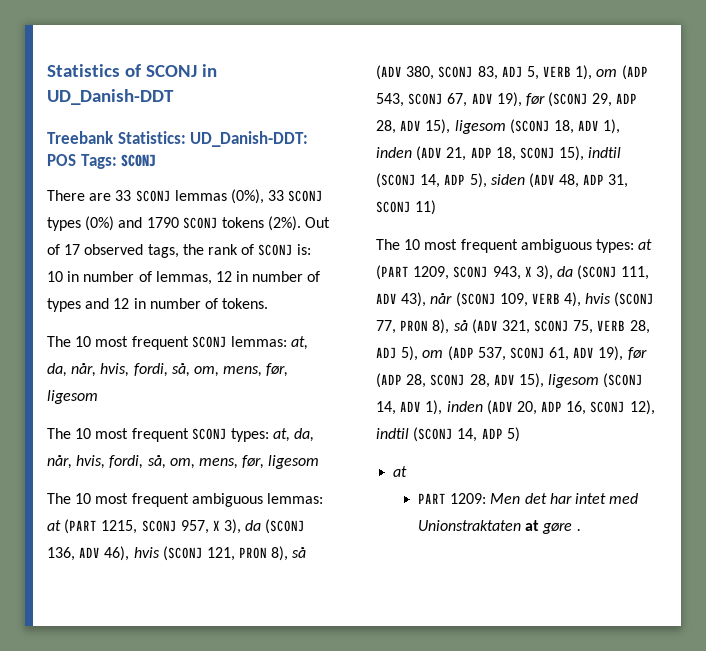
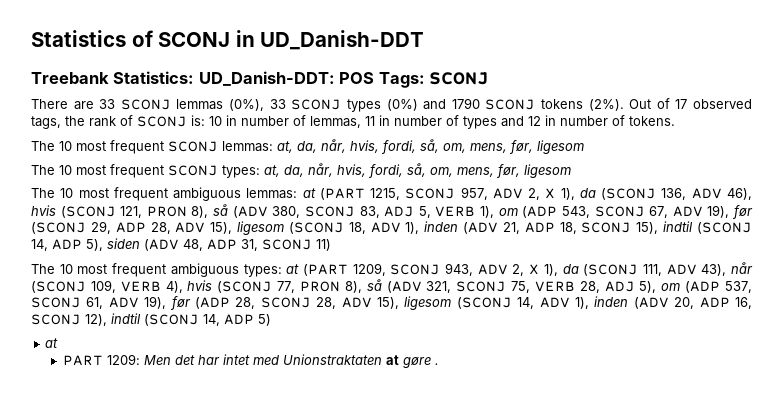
- Out of 17 observed tags, the rank of SCONJ is: 10 in number of lemmas, 12 in number of types and 12 in number of tokens.
+ Out of 17 observed tags, the rank of SCONJ is: 10 in number of lemmas, 11 in number of types and 12 in number of tokens.
- at (PART 1215, SCONJ 957, X 3), da (SCONJ 136, ADV 46), hvis (SCONJ 121, PRON 8), så (ADV 380, SCONJ 83, ADJ 5, VERB 1), om (ADP 543, SCONJ 67, ADV 19), før (SCONJ 29, ADP 28, ADV 15), ligesom (SCONJ 18, ADV 1), inden (ADV 21, ADP 18, SCONJ 15), indtil (SCONJ 14, ADP 5), siden (ADV 48, ADP 31, SCONJ 11)
+ at (PART 1215, SCONJ 957, ADV 2, X 1), da (SCONJ 136, ADV 46), hvis (SCONJ 121, PRON 8), så (ADV 380, SCONJ 83, ADJ 5, VERB 1), om (ADP 543, SCONJ 67, ADV 19), før (SCONJ 29, ADP 28, ADV 15), ligesom (SCONJ 18, ADV 1), inden (ADV 21, ADP 18, SCONJ 15), indtil (SCONJ 14, ADP 5), siden (ADV 48, ADP 31, SCONJ 11)
- at (PART 1209, SCONJ 943, X 3), da (SCONJ 111, ADV 43), når (SCONJ 109, VERB 4), hvis (SCONJ 77, PRON 8), så (ADV 321, SCONJ 75, VERB 28, ADJ 5), om (ADP 537, SCONJ 61, ADV 19), før (ADP 28, SCONJ 28, ADV 15), ligesom (SCONJ 14, ADV 1), inden (ADV 20, ADP 16, SCONJ 12), indtil (SCONJ 14, ADP 5)
+ at (PART 1209, SCONJ 943, ADV 2, X 1), da (SCONJ 111, ADV 43), når (SCONJ 109, VERB 4), hvis (SCONJ 77, PRON 8), så (ADV 321, SCONJ 75, VERB 28, ADJ 5), om (ADP 537, SCONJ 61, ADV 19), før (ADP 28, SCONJ 28, ADV 15), ligesom (SCONJ 14, ADV 1), inden (ADV 20, ADP 16, SCONJ 12), indtil (SCONJ 14, ADP 5)

